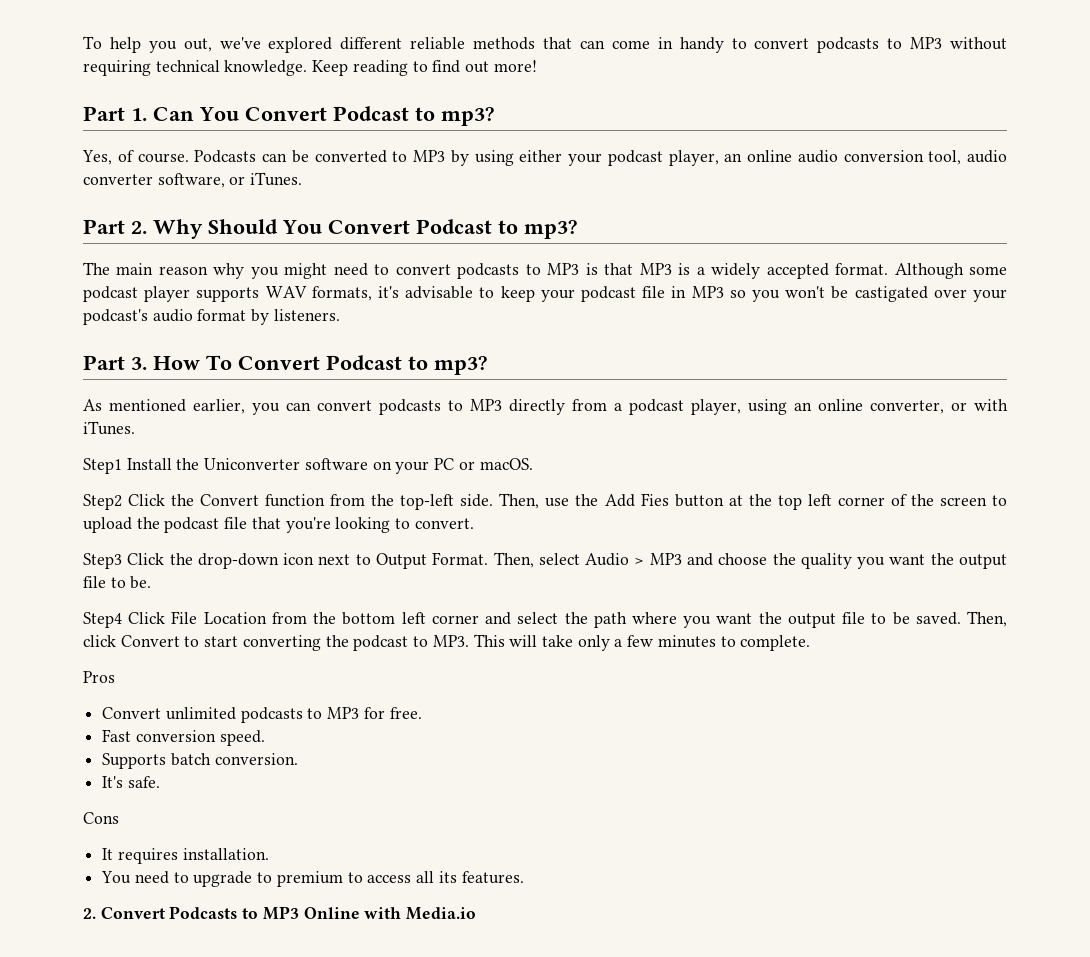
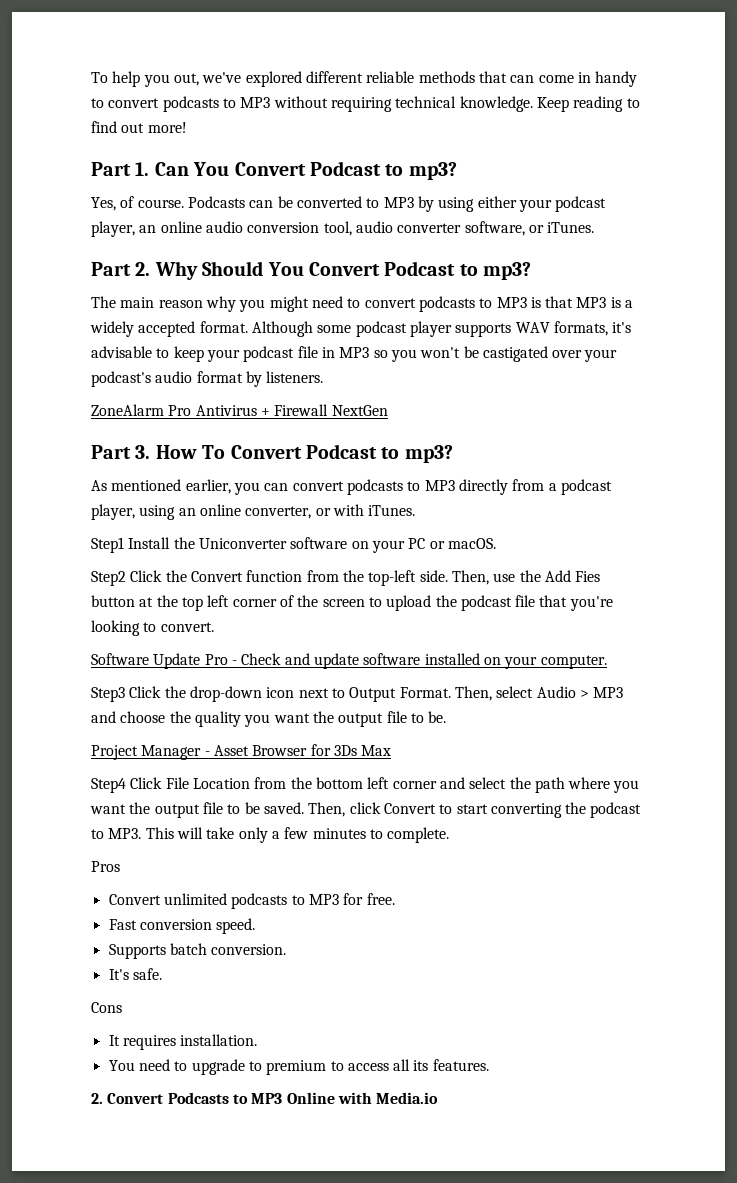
+ ZoneAlarm Pro Antivirus + Firewall NextGen
+ Software Update Pro - Check and update software installed on your computer.
+ Project Manager - Asset Browser for 3Ds Max

